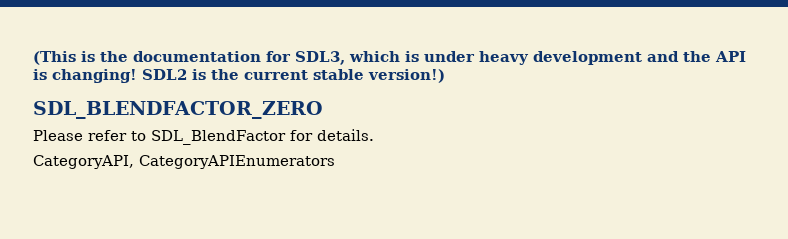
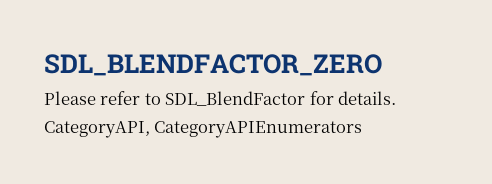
- (This is the documentation for SDL3, which is under heavy development and the API is changing! SDL2 is the current stable version!)

